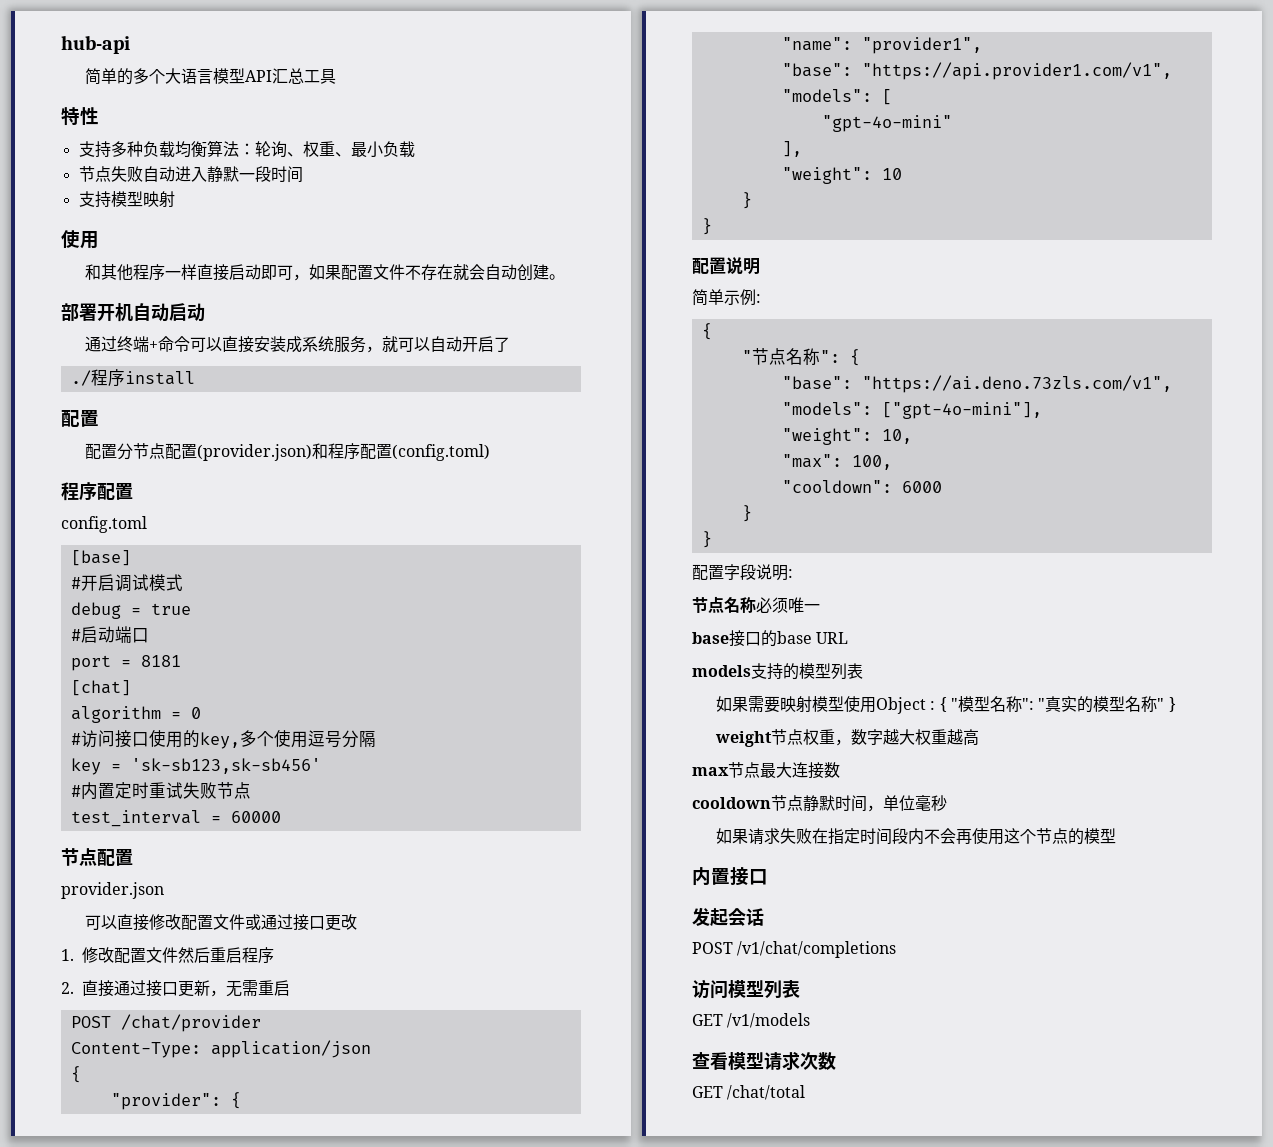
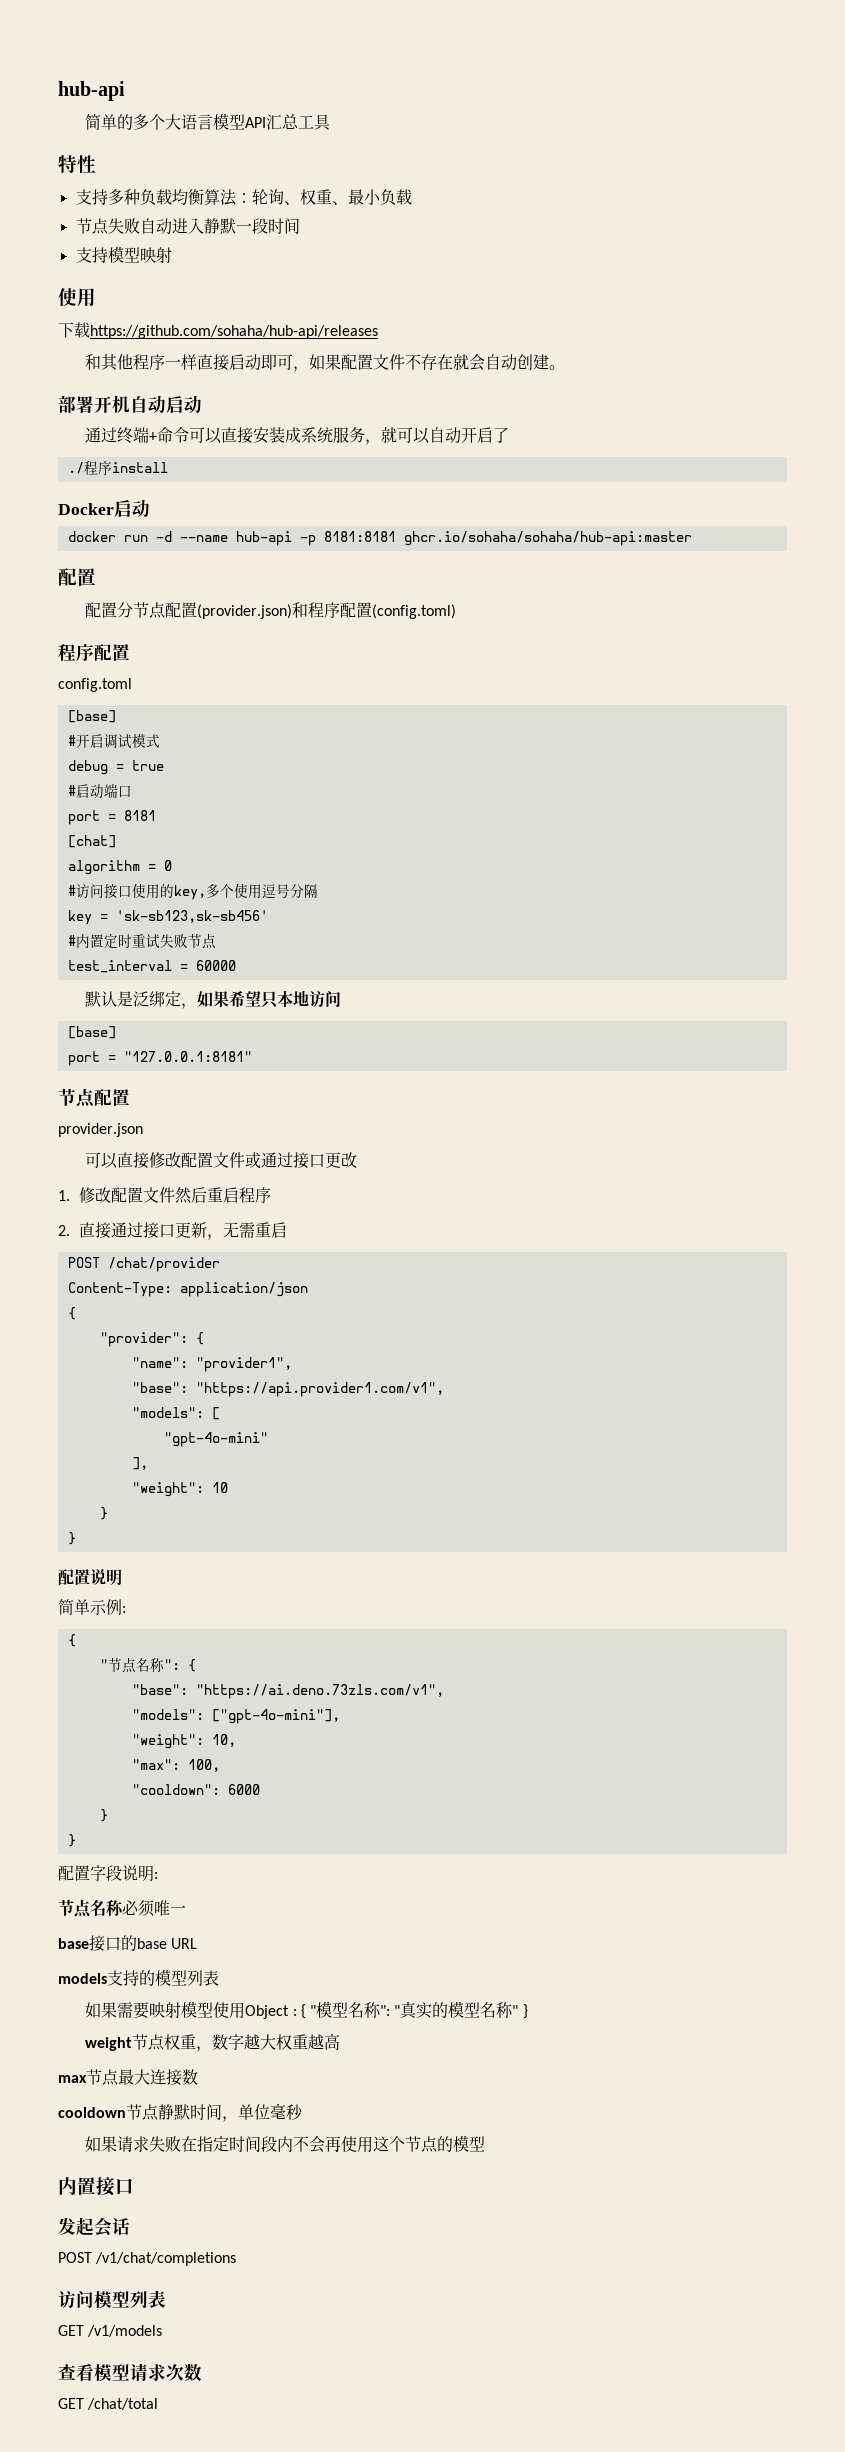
+ 下载https://github.com/sohaha/hub-api/releases
+ Docker启动
+ docker run -d --name hub-api -p 8181:8181 ghcr.io/sohaha/sohaha/hub-api:master
+ 默认是泛绑定，如果希望只本地访问
+ [base]
+ port = "127.0.0.1:8181"

